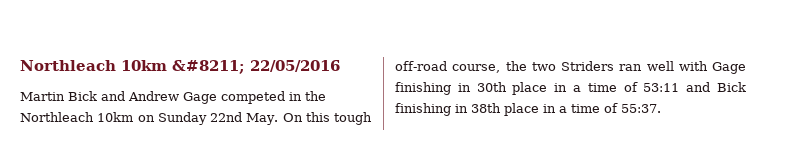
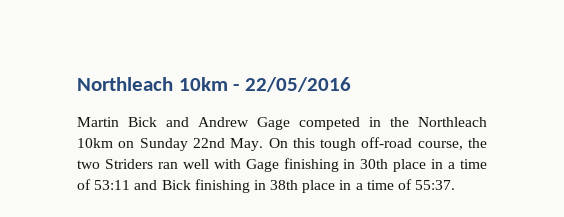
- Northleach 10km &#8211; 22/05/2016
+ Northleach 10km - 22/05/2016

